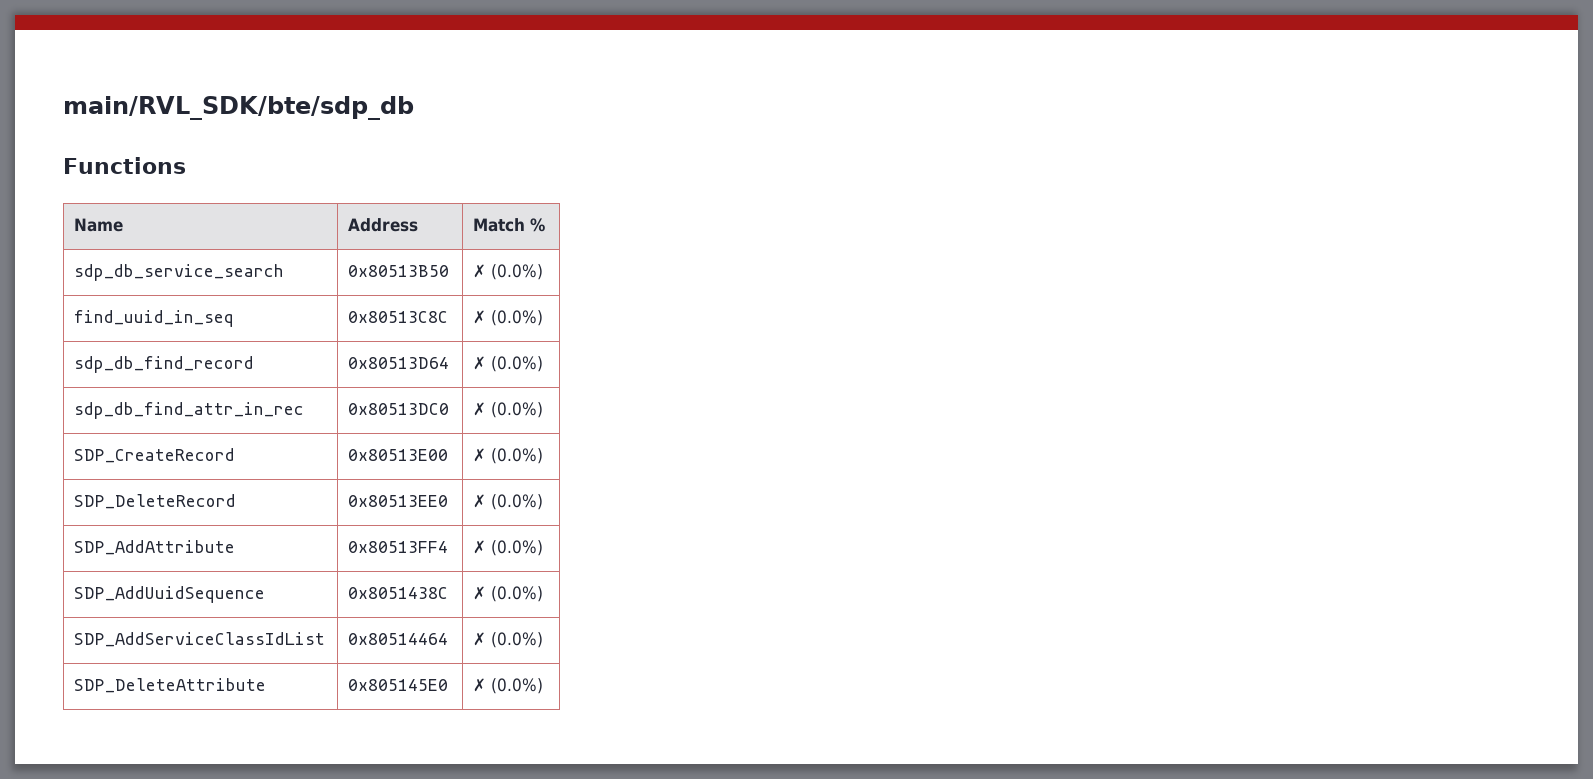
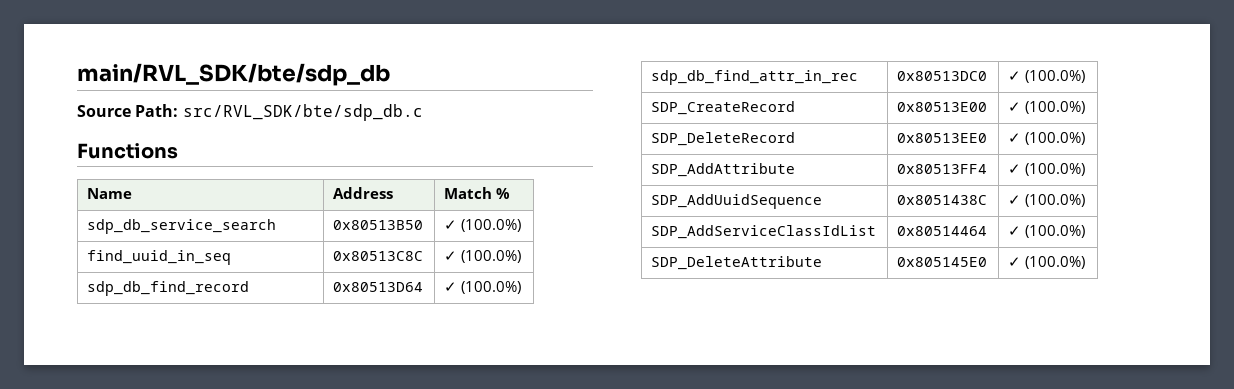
+ Source Path: src/RVL_SDK/bte/sdp_db.c
- sdp_db_service_search | 0x80513B50 | ✗ (0.0%)
+ sdp_db_service_search | 0x80513B50 | ✓ (100.0%)
- find_uuid_in_seq | 0x80513C8C | ✗ (0.0%)
+ find_uuid_in_seq | 0x80513C8C | ✓ (100.0%)
- sdp_db_find_record | 0x80513D64 | ✗ (0.0%)
+ sdp_db_find_record | 0x80513D64 | ✓ (100.0%)
- sdp_db_find_attr_in_rec | 0x80513DC0 | ✗ (0.0%)
+ sdp_db_find_attr_in_rec | 0x80513DC0 | ✓ (100.0%)
- SDP_CreateRecord | 0x80513E00 | ✗ (0.0%)
+ SDP_CreateRecord | 0x80513E00 | ✓ (100.0%)
- SDP_DeleteRecord | 0x80513EE0 | ✗ (0.0%)
+ SDP_DeleteRecord | 0x80513EE0 | ✓ (100.0%)
- SDP_AddAttribute | 0x80513FF4 | ✗ (0.0%)
+ SDP_AddAttribute | 0x80513FF4 | ✓ (100.0%)
- SDP_AddUuidSequence | 0x8051438C | ✗ (0.0%)
+ SDP_AddUuidSequence | 0x8051438C | ✓ (100.0%)
- SDP_AddServiceClassIdList | 0x80514464 | ✗ (0.0%)
+ SDP_AddServiceClassIdList | 0x80514464 | ✓ (100.0%)
- SDP_DeleteAttribute | 0x805145E0 | ✗ (0.0%)
+ SDP_DeleteAttribute | 0x805145E0 | ✓ (100.0%)

